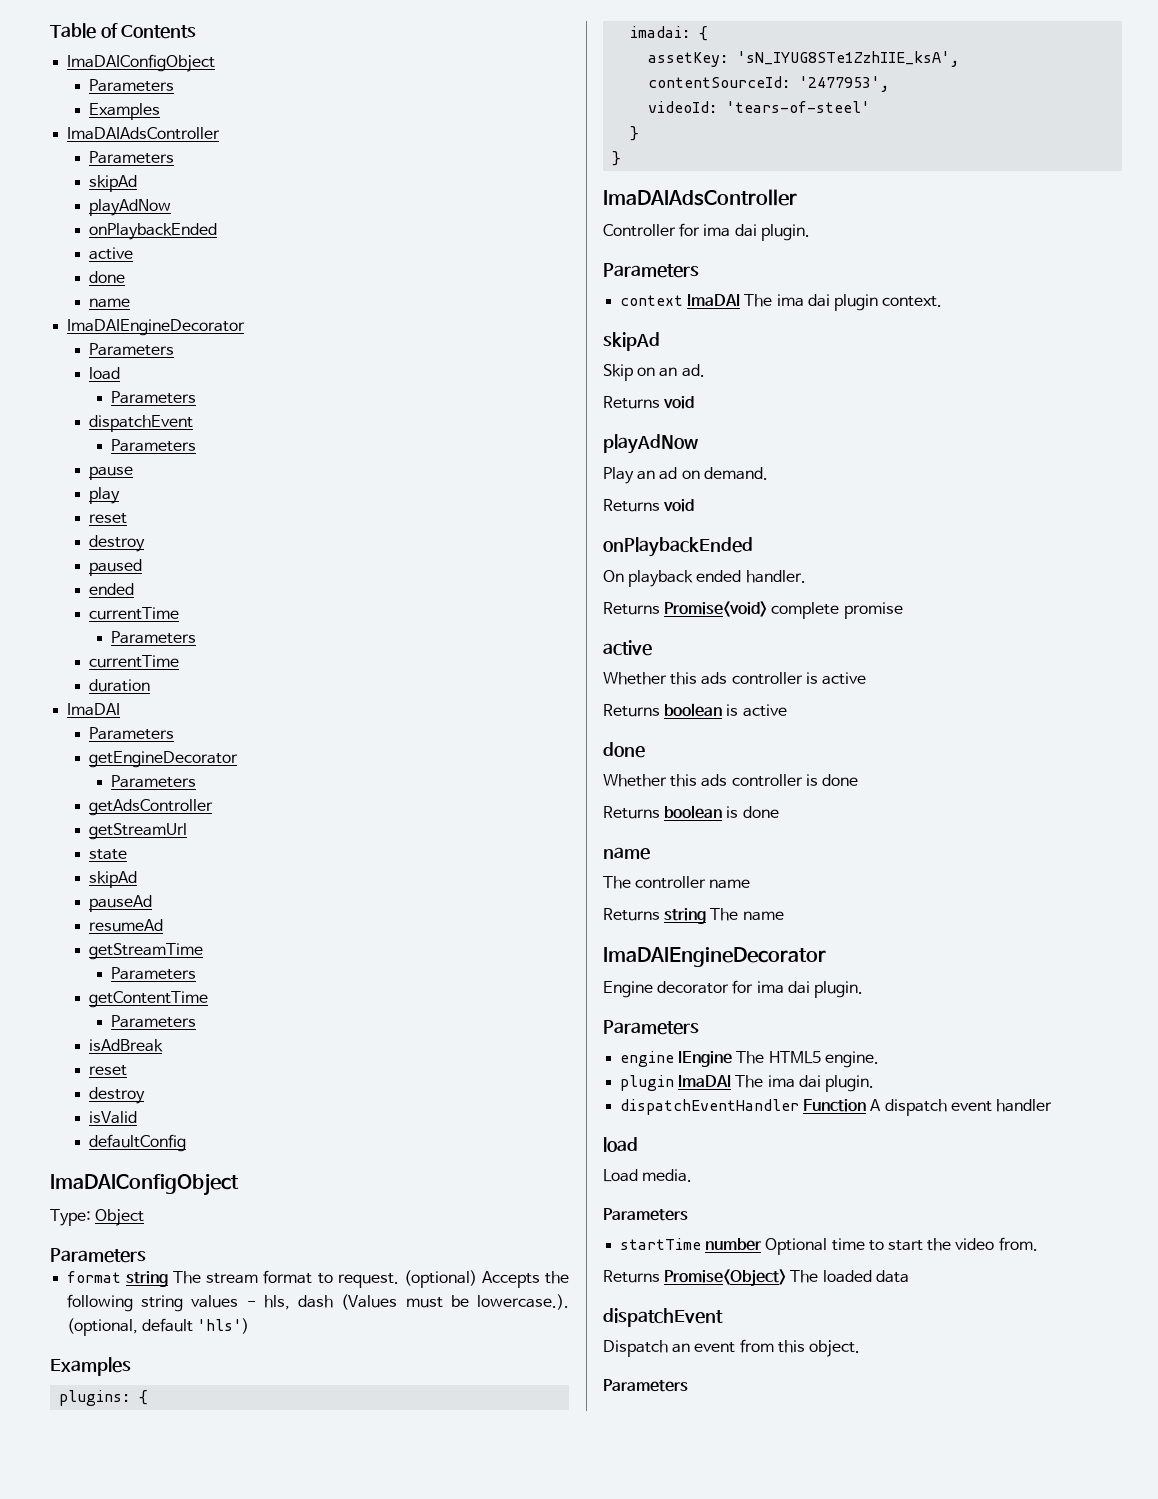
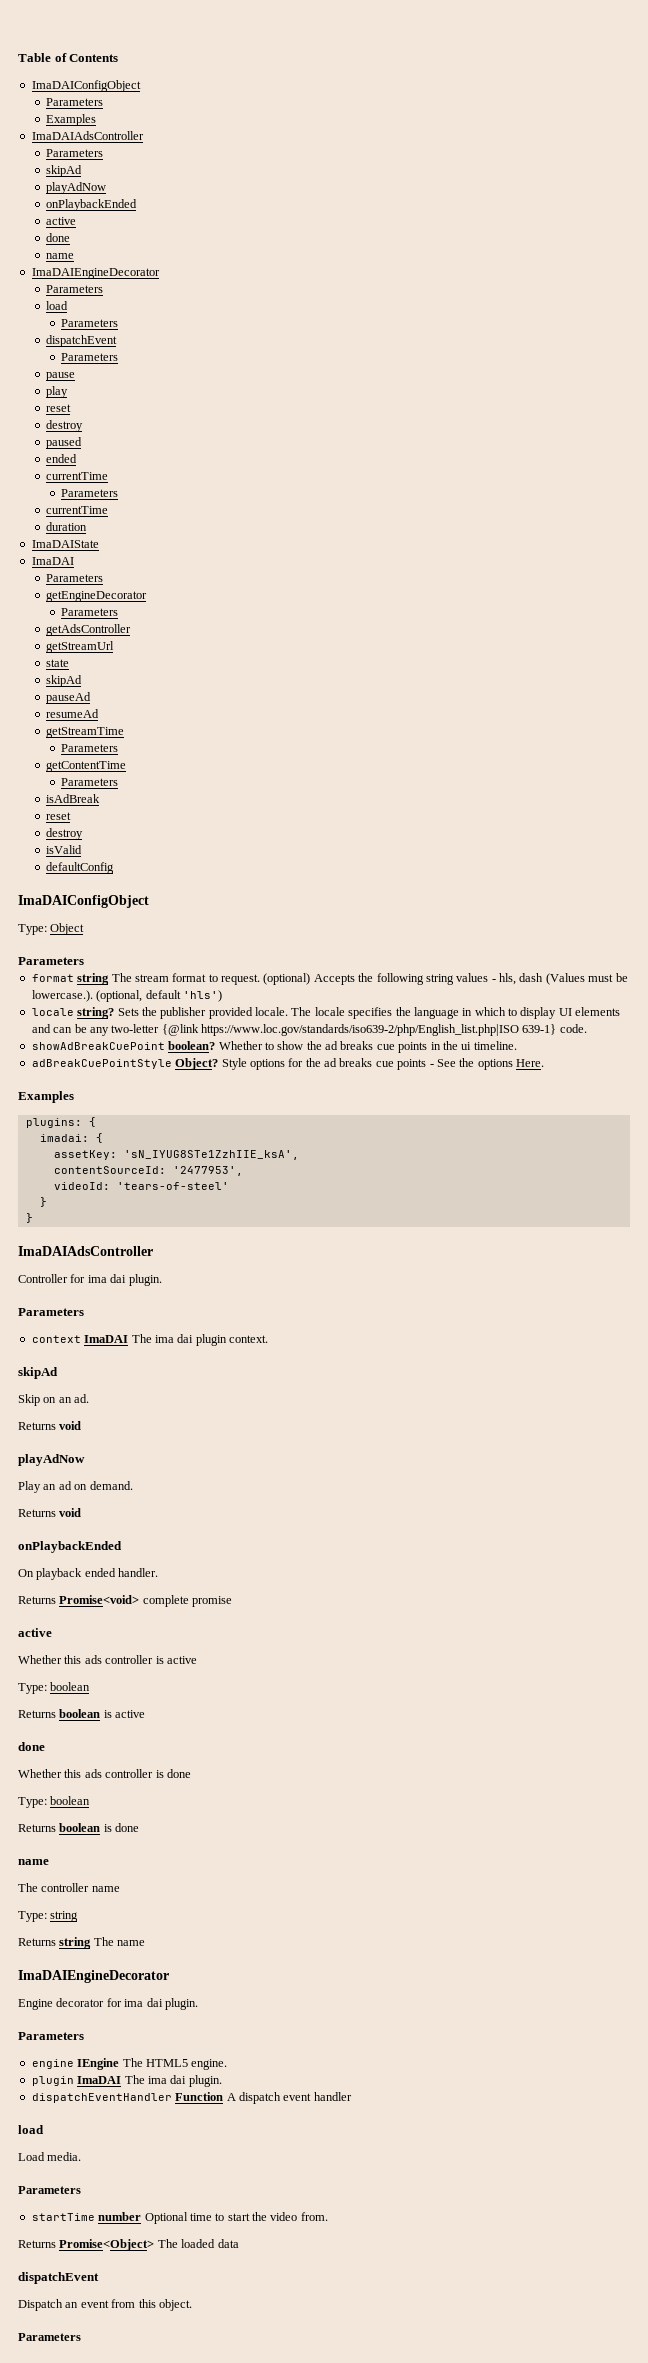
+ ImaDAIState
+ locale string? Sets the publisher provided locale. The locale specifies the language in which to display UI elements and can be any two-letter {@link https://www.loc.gov/standards/iso639-2/php/English_list.php|ISO 639-1} code.
+ showAdBreakCuePoint boolean? Whether to show the ad breaks cue points in the ui timeline.
+ adBreakCuePointStyle Object? Style options for the ad breaks cue points - See the options Here.
  Whether this ads controller is active
+ Type: boolean
  Whether this ads controller is done
+ Type: boolean
+ Type: string

